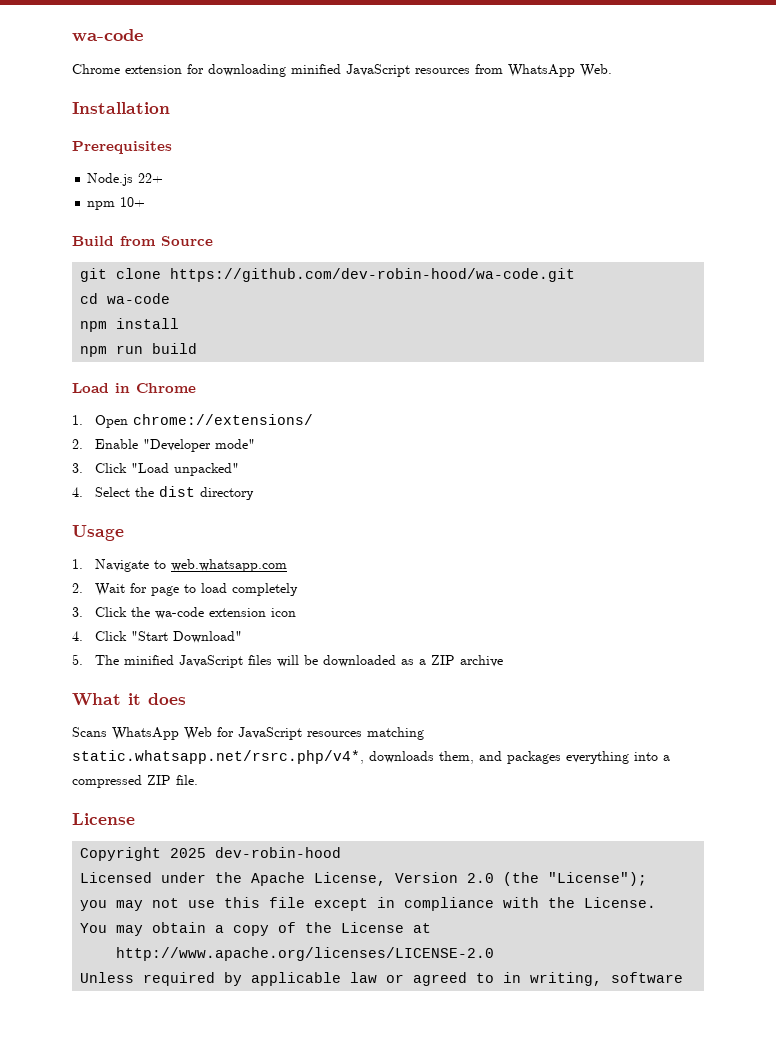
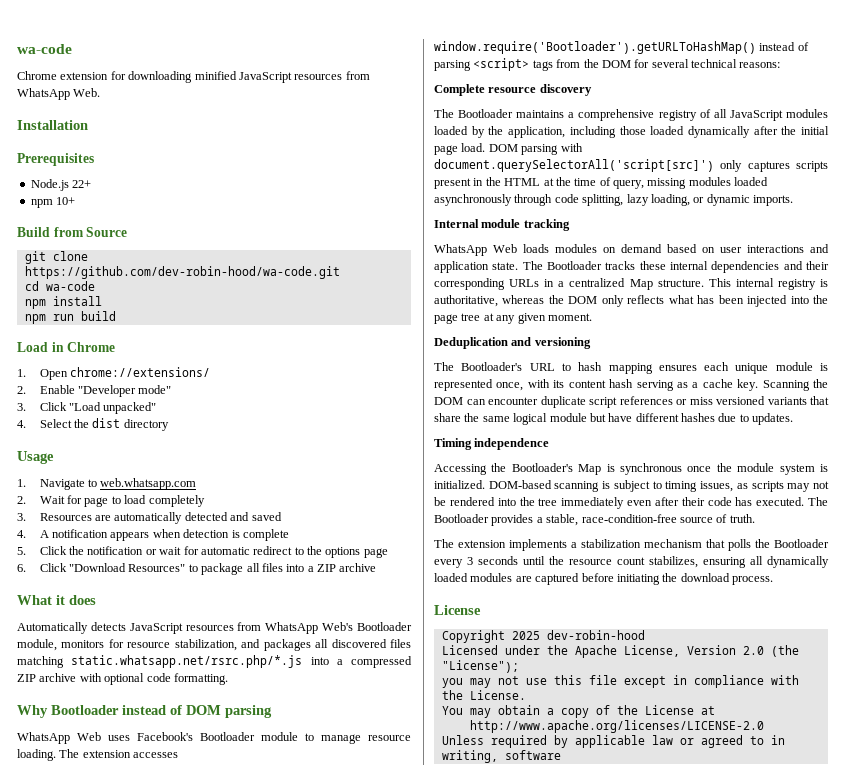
- 3. Click the wa-code extension icon
- 4. Click "Start Download"
- 5. The minified JavaScript files will be downloaded as a ZIP archive
+ 3. Resources are automatically detected and saved
+ 4. A notification appears when detection is complete
+ 5. Click the notification or wait for automatic redirect to the options page
+ 6. Click "Download Resources" to package all files into a ZIP archive
- Scans WhatsApp Web for JavaScript resources matching static.whatsapp.net/rsrc.php/v4*, downloads them, and packages everything into a compressed ZIP file.
+ Automatically detects JavaScript resources from WhatsApp Web's Bootloader module, monitors for resource stabilization, and packages all discovered files matching static.whatsapp.net/rsrc.php/*.js into a compressed ZIP archive with optional code formatting.
+ Why Bootloader instead of DOM parsing
+ WhatsApp Web uses Facebook's Bootloader module to manage resource loading. The extension accesses window.require('Bootloader').getURLToHashMap() instead of parsing <script> tags from the DOM for several technical reasons:
+ Complete resource discovery
+ The Bootloader maintains a comprehensive registry of all JavaScript modules loaded by the application, including those loaded dynamically after the initial page load. DOM parsing with document.querySelectorAll('script[src]') only captures scripts present in the HTML at the time of query, missing modules loaded asynchronously through code splitting, lazy loading, or dynamic imports.
+ Internal module tracking
+ WhatsApp Web loads modules on demand based on user interactions and application state. The Bootloader tracks these internal dependencies and their corresponding URLs in a centralized Map structure. This internal registry is authoritative, whereas the DOM only reflects what has been injected into the page tree at any given moment.
+ Deduplication and versioning
+ The Bootloader's URL to hash mapping ensures each unique module is represented once, with its content hash serving as a cache key. Scanning the DOM can encounter duplicate script references or miss versioned variants that share the same logical module but have different hashes due to updates.
+ Timing independence
+ Accessing the Bootloader's Map is synchronous once the module system is initialized. DOM-based scanning is subject to timing issues, as scripts may not be rendered into the tree immediately even after their code has executed. The Bootloader provides a stable, race-condition-free source of truth.
+ The extension implements a stabilization mechanism that polls the Bootloader every 3 seconds until the resource count stabilizes, ensuring all dynamically loaded modules are captured before initiating the download process.

